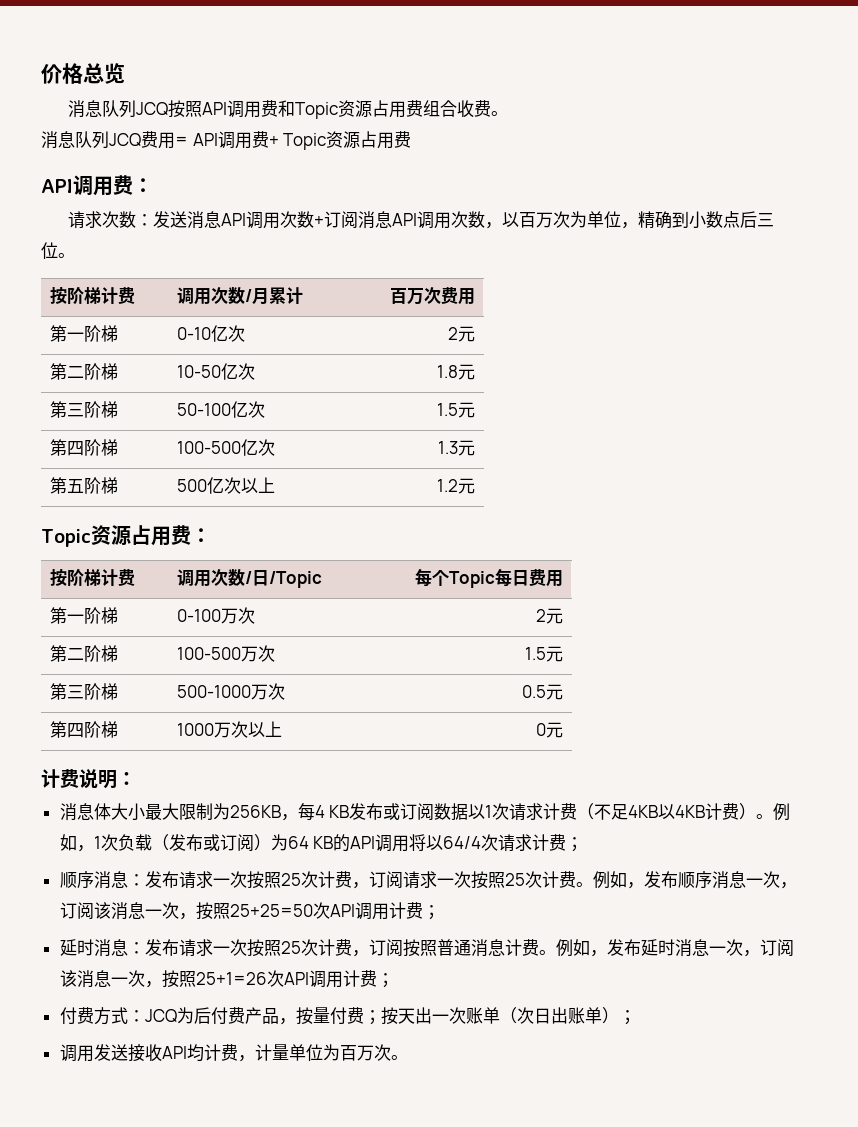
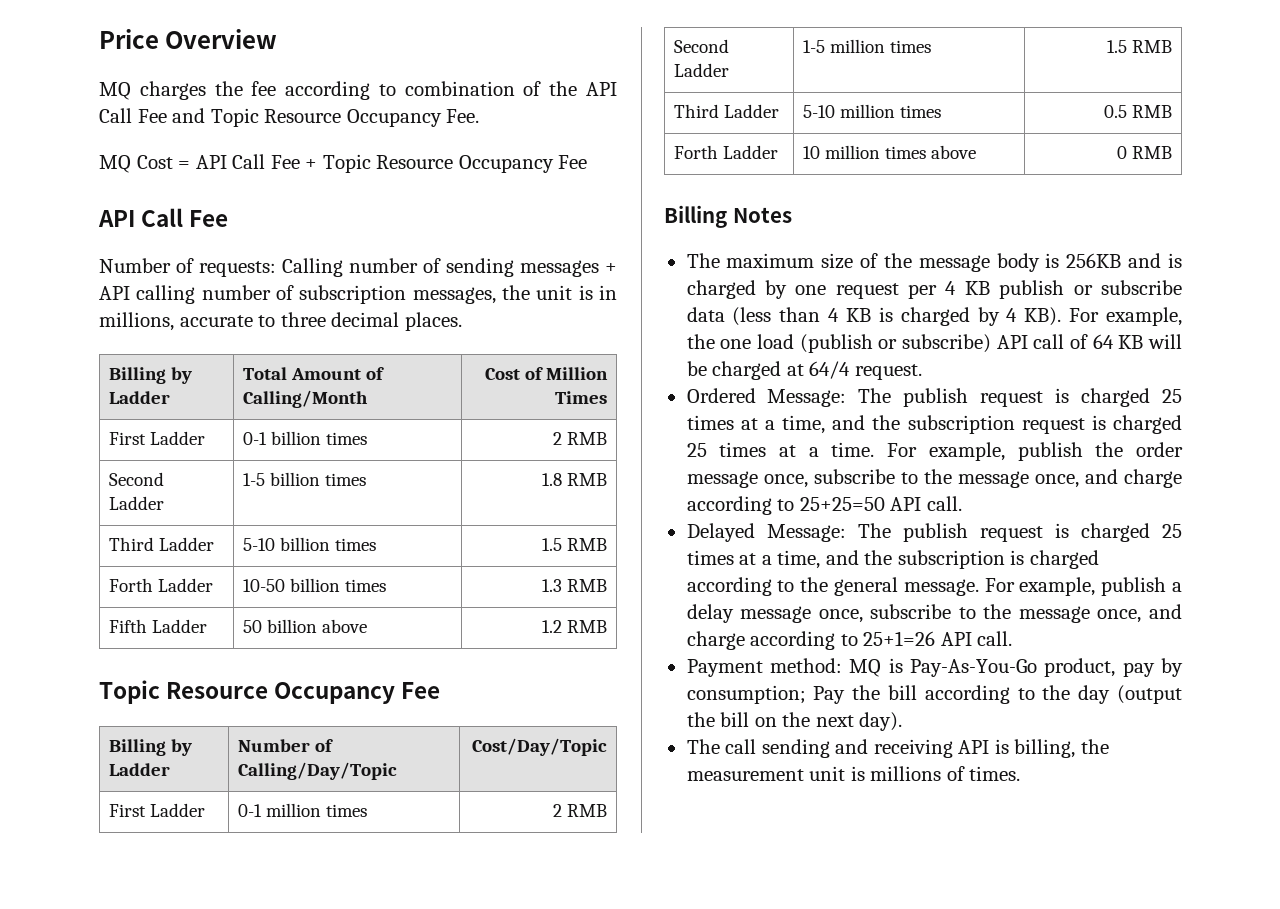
- 价格总览
- 消息队列JCQ按照API调用费和Topic资源占用费组合收费。
- 消息队列JCQ费用= API调用费+ Topic资源占用费
- API调用费：
- 请求次数：发送消息API调用次数+订阅消息API调用次数，以百万次为单位，精确到小数点后三位。
- 按阶梯计费 | 调用次数/月累计 | 百万次费用
- 第一阶梯 | 0-10亿次 | 2元
- 第二阶梯 | 10-50亿次 | 1.8元
- 第三阶梯 | 50-100亿次 | 1.5元
- 第四阶梯 | 100-500亿次 | 1.3元
- 第五阶梯 | 500亿次以上 | 1.2元
- Topic资源占用费：
- 按阶梯计费 | 调用次数/日/Topic | 每个Topic每日费用
- 第一阶梯 | 0-100万次 | 2元
- 第二阶梯 | 100-500万次 | 1.5元
- 第三阶梯 | 500-1000万次 | 0.5元
- 第四阶梯 | 1000万次以上 | 0元
- 计费说明：
- 消息体大小最大限制为256KB，每4 KB发布或订阅数据以1次请求计费（不足4KB以4KB计费）。例如，1次负载（发布或订阅）为64 KB的API调用将以64/4次请求计费；
- 顺序消息：发布请求一次按照25次计费，订阅请求一次按照25次计费。例如，发布顺序消息一次，订阅该消息一次，按照25+25=50次API调用计费；
- 延时消息：发布请求一次按照25次计费，订阅按照普通消息计费。例如，发布延时消息一次，订阅该消息一次，按照25+1=26次API调用计费；
- 付费方式：JCQ为后付费产品，按量付费；按天出一次账单（次日出账单）；
- 调用发送接收API均计费，计量单位为百万次。
+ Price Overview
+ MQ charges the fee according to combination of the API Call Fee and Topic Resource Occupancy Fee.
+ MQ Cost = API Call Fee + Topic Resource Occupancy Fee
+ API Call Fee
+ Number of requests: Calling number of sending messages + API calling number of subscription messages, the unit is in millions, accurate to three decimal places.
+ Billing by Ladder | Total Amount of Calling/Month | Cost of Million Times
+ First Ladder | 0-1 billion times | 2 RMB
+ Second Ladder | 1-5 billion times | 1.8 RMB
+ Third Ladder | 5-10 billion times | 1.5 RMB
+ Forth Ladder | 10-50 billion times | 1.3 RMB
+ Fifth Ladder | 50 billion above | 1.2 RMB
+ Topic Resource Occupancy Fee
+ Billing by Ladder | Number of Calling/Day/Topic | Cost/Day/Topic
+ First Ladder | 0-1 million times | 2 RMB
+ Second Ladder | 1-5 million times | 1.5 RMB
+ Third Ladder | 5-10 million times | 0.5 RMB
+ Forth Ladder | 10 million times above | 0 RMB
+ Billing Notes
+ The maximum size of the message body is 256KB and is charged by one request per 4 KB publish or subscribe data (less than 4 KB is charged by 4 KB). For example, the one load (publish or subscribe) API call of 64 KB will be charged at 64/4 request.
+ Ordered Message: The publish request is charged 25 times at a time, and the subscription request is charged 25 times at a time. For example, publish the order message once, subscribe to the message once, and charge according to 25+25=50 API call.
+ Delayed Message: The publish request is charged 25 times at a time, and the subscription is charged according to the general message. For example, publish a delay message once, subscribe to the message once, and charge according to 25+1=26 API call.
+ Payment method: MQ is Pay-As-You-Go product, pay by consumption; Pay the bill according to the day (output the bill on the next day).
+ The call sending and receiving API is billing, the measurement unit is millions of times.

